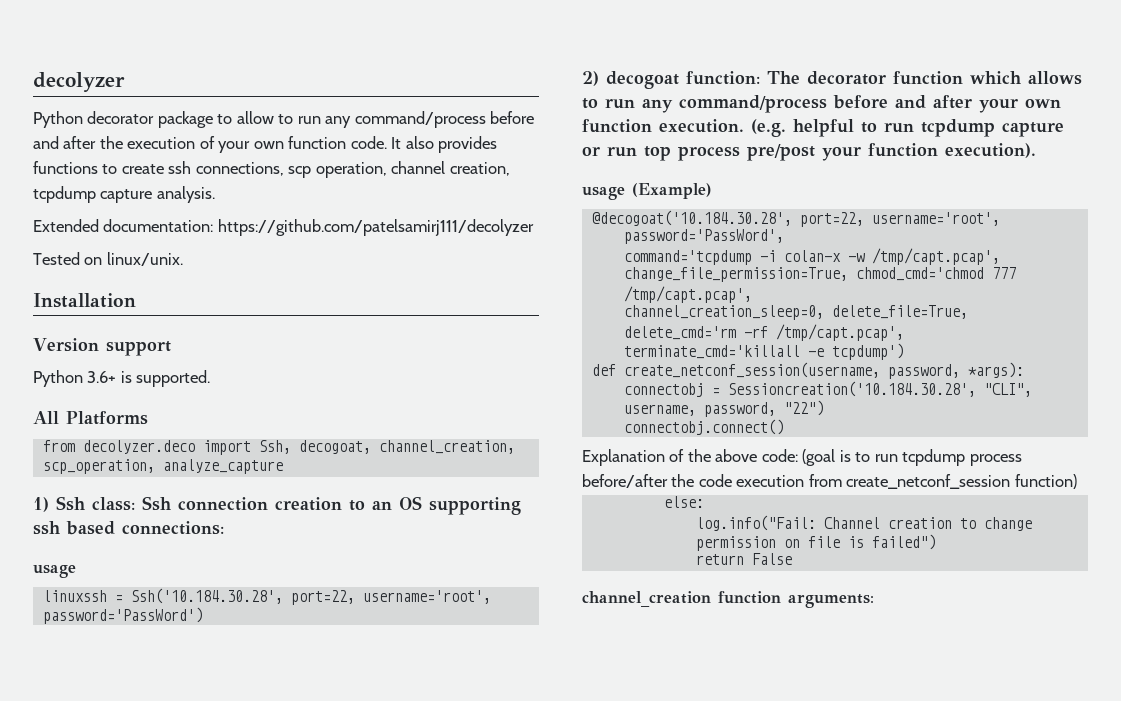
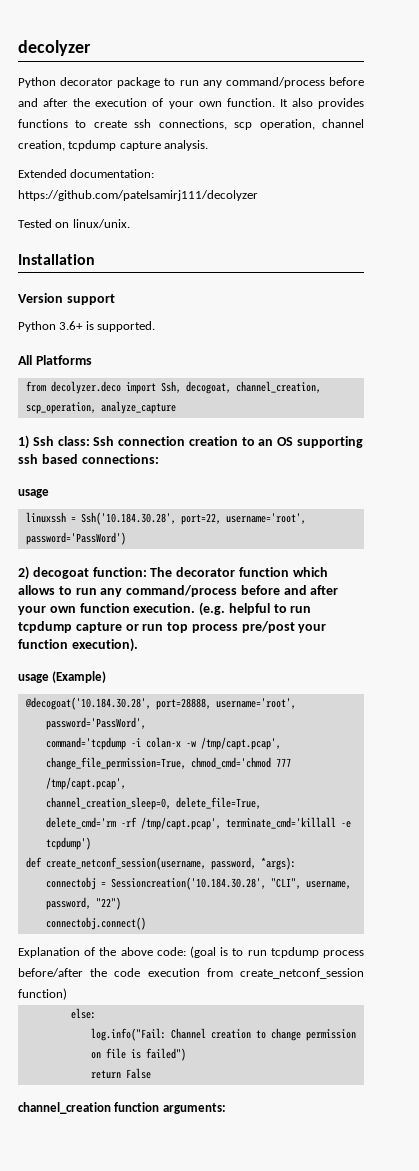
- Python decorator package to allow to run any command/process before and after the execution of your own function code.
+ Python decorator package to run any command/process before and after the execution of your own function.
- @decogoat('10.184.30.28', port=22, username='root',
+ @decogoat('10.184.30.28', port=28888, username='root',

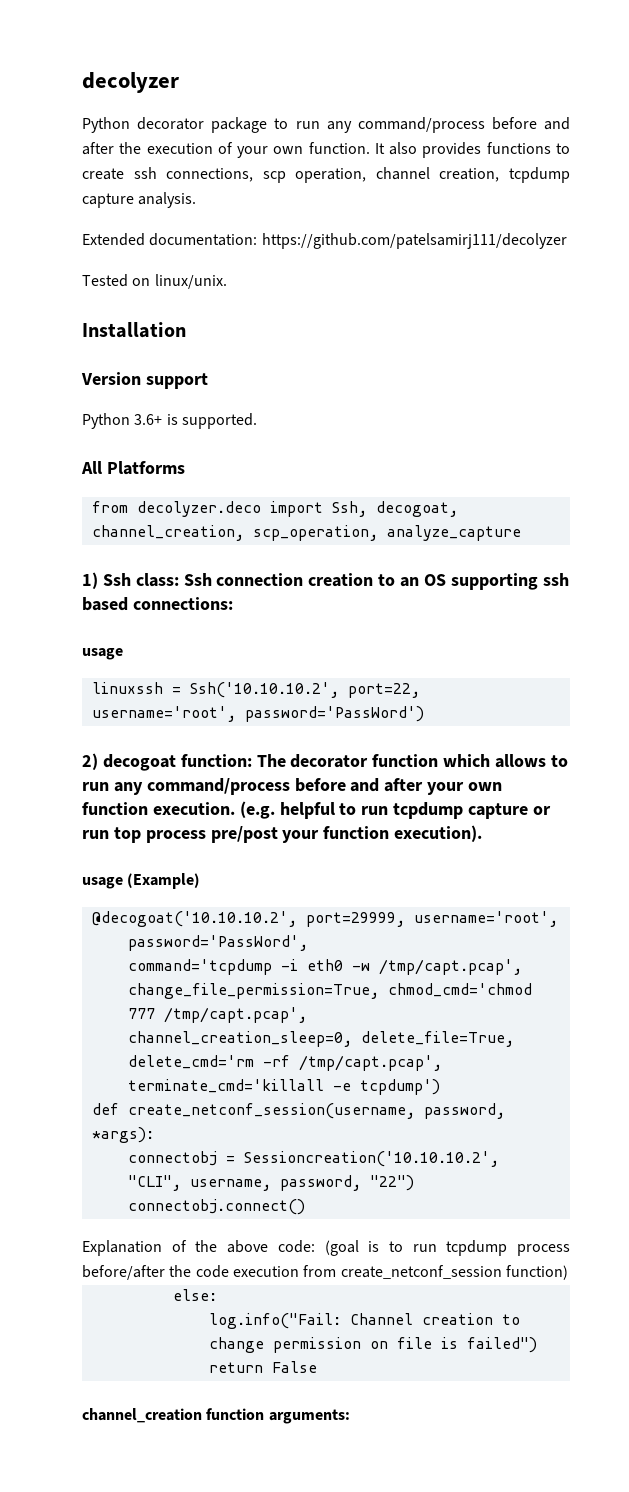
- linuxssh = Ssh('10.184.30.28', port=22, username='root', password='PassWord')
+ linuxssh = Ssh('10.10.10.2', port=22, username='root', password='PassWord')
- @decogoat('10.184.30.28', port=28888, username='root',
+ @decogoat('10.10.10.2', port=29999, username='root',
- command='tcpdump -i colan-x -w /tmp/capt.pcap',
+ command='tcpdump -i eth0 -w /tmp/capt.pcap',
- connectobj = Sessioncreation('10.184.30.28', "CLI", username, password, "22")
+ connectobj = Sessioncreation('10.10.10.2', "CLI", username, password, "22")

